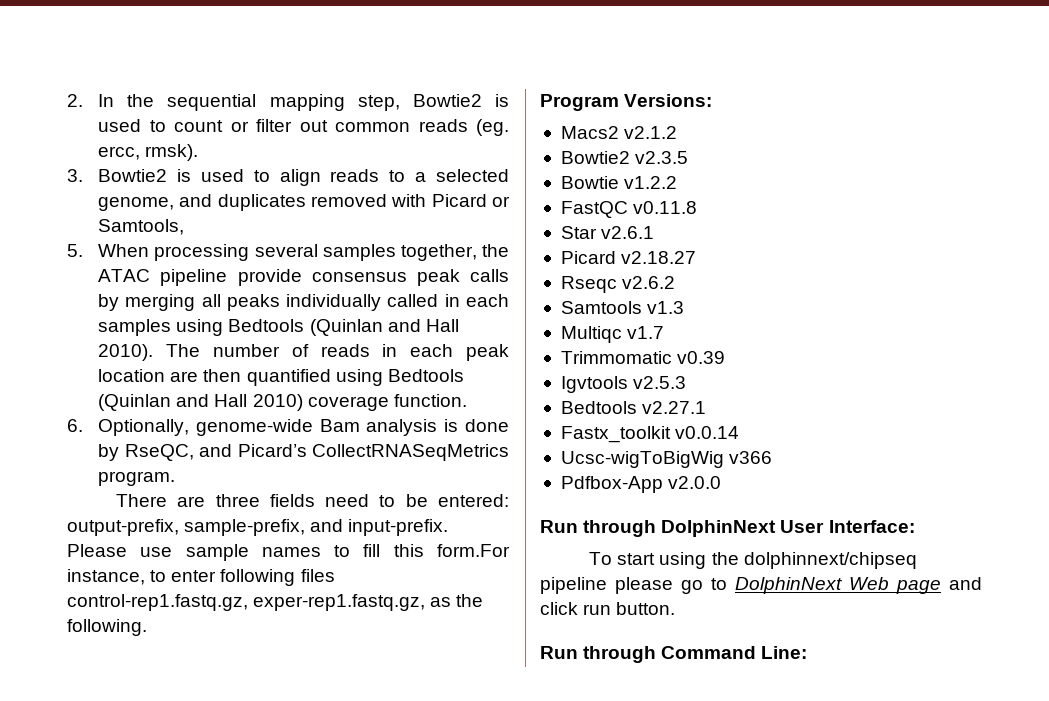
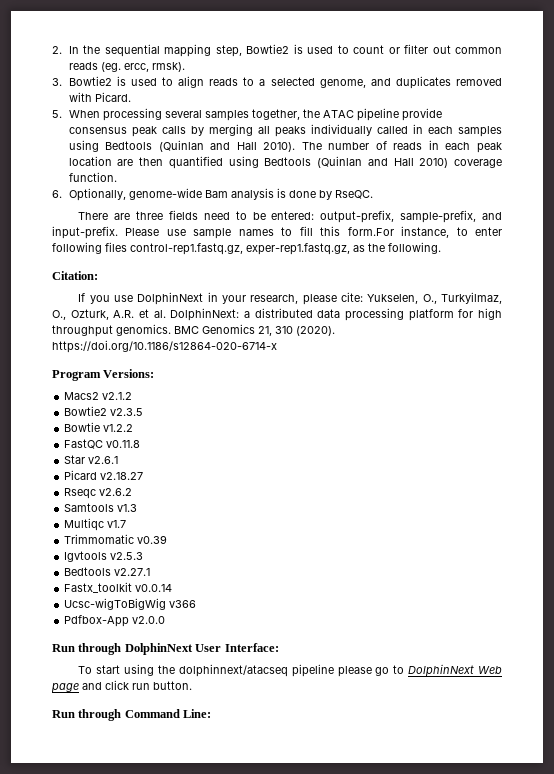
- 3. Bowtie2 is used to align reads to a selected genome, and duplicates removed with Picard or Samtools,
+ 3. Bowtie2 is used to align reads to a selected genome, and duplicates removed with Picard.
- 6. Optionally, genome-wide Bam analysis is done by RseQC, and Picard’s CollectRNASeqMetrics program.
+ 6. Optionally, genome-wide Bam analysis is done by RseQC.
+ Citation:
+ If you use DolphinNext in your research, please cite: Yukselen, O., Turkyilmaz, O., Ozturk, A.R. et al. DolphinNext: a distributed data processing platform for high throughput genomics. BMC Genomics 21, 310 (2020). https://doi.org/10.1186/s12864-020-6714-x
- To start using the dolphinnext/chipseq pipeline please go to DolphinNext Web page and click run button.
+ To start using the dolphinnext/atacseq pipeline please go to DolphinNext Web page and click run button.

